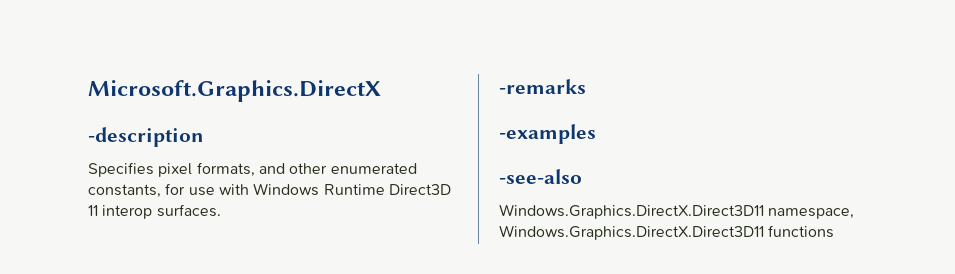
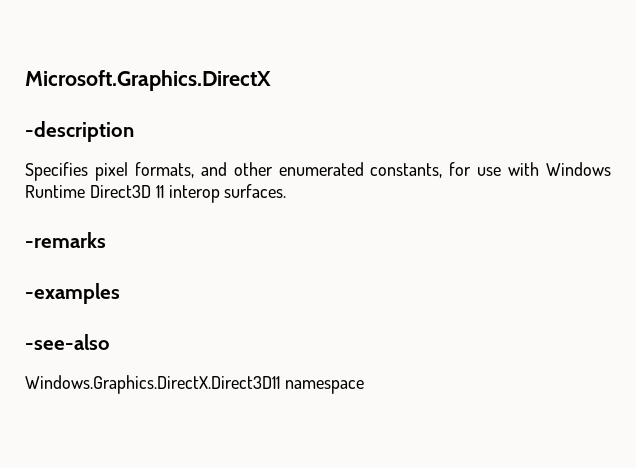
- Windows.Graphics.DirectX.Direct3D11 namespace, Windows.Graphics.DirectX.Direct3D11 functions
+ Windows.Graphics.DirectX.Direct3D11 namespace

